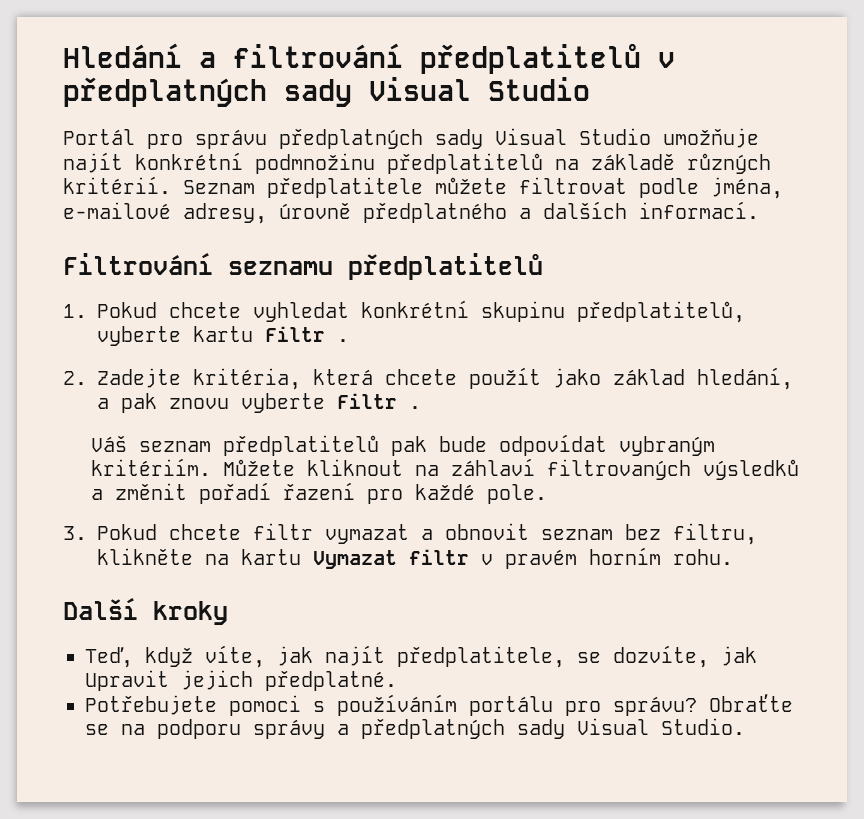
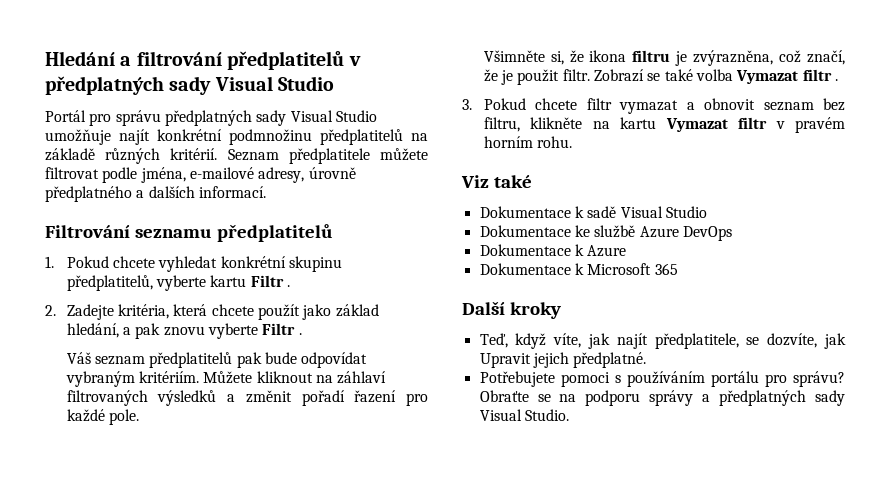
+ Všimněte si, že ikona filtru je zvýrazněna, což značí, že je použit filtr. Zobrazí se také volba Vymazat filtr .
+ Viz také
+ Dokumentace k sadě Visual Studio
+ Dokumentace ke službě Azure DevOps
+ Dokumentace k Azure
+ Dokumentace k Microsoft 365

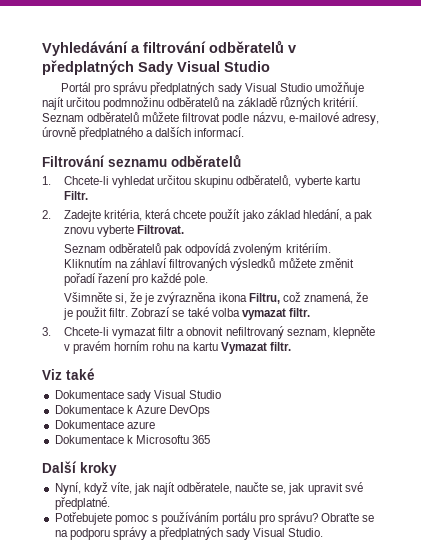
- Hledání a filtrování předplatitelů v předplatných sady Visual Studio
+ Vyhledávání a filtrování odběratelů v předplatných Sady Visual Studio
- Portál pro správu předplatných sady Visual Studio umožňuje najít konkrétní podmnožinu předplatitelů na základě různých kritérií.
+ Portál pro správu předplatných sady Visual Studio umožňuje najít určitou podmnožinu odběratelů na základě různých kritérií.
- Seznam předplatitele můžete filtrovat podle jména, e-mailové adresy, úrovně předplatného a dalších informací.
+ Seznam odběratelů můžete filtrovat podle názvu, e-mailové adresy, úrovně předplatného a dalších informací.
- Filtrování seznamu předplatitelů
+ Filtrování seznamu odběratelů
- 1. Pokud chcete vyhledat konkrétní skupinu předplatitelů, vyberte kartu Filtr .
+ 1. Chcete-li vyhledat určitou skupinu odběratelů, vyberte kartu Filtr.
- 2. Zadejte kritéria, která chcete použít jako základ hledání, a pak znovu vyberte Filtr .
- Váš seznam předplatitelů pak bude odpovídat vybraným kritériím. Můžete kliknout na záhlaví filtrovaných výsledků a změnit pořadí řazení pro každé pole.
+ 2. Zadejte kritéria, která chcete použít jako základ hledání, a pak znovu vyberte Filtrovat.
+ Seznam odběratelů pak odpovídá zvoleným kritériím. Kliknutím na záhlaví filtrovaných výsledků můžete změnit pořadí řazení pro každé pole.
- Všimněte si, že ikona filtru je zvýrazněna, což značí, že je použit filtr.
+ Všimněte si, že je zvýrazněna ikona Filtru, což znamená, že je použit filtr.
- Zobrazí se také volba Vymazat filtr .
- 3. Pokud chcete filtr vymazat a obnovit seznam bez filtru, klikněte na kartu Vymazat filtr v pravém horním rohu.
+ Zobrazí se také volba vymazat filtr.
+ 3. Chcete-li vymazat filtr a obnovit nefiltrovaný seznam, klepněte v pravém horním rohu na kartu Vymazat filtr.
- Dokumentace k sadě Visual Studio
+ Dokumentace sady Visual Studio
- Dokumentace ke službě Azure DevOps
+ Dokumentace k Azure DevOps
- Dokumentace k Azure
- Dokumentace k Microsoft 365
+ Dokumentace azure
+ Dokumentace k Microsoftu 365
- Teď, když víte, jak najít předplatitele, se dozvíte, jak Upravit jejich předplatné.
+ Nyní, když víte, jak najít odběratele, naučte se, jak upravit své předplatné.
- Potřebujete pomoci s používáním portálu pro správu?
+ Potřebujete pomoc s používáním portálu pro správu?

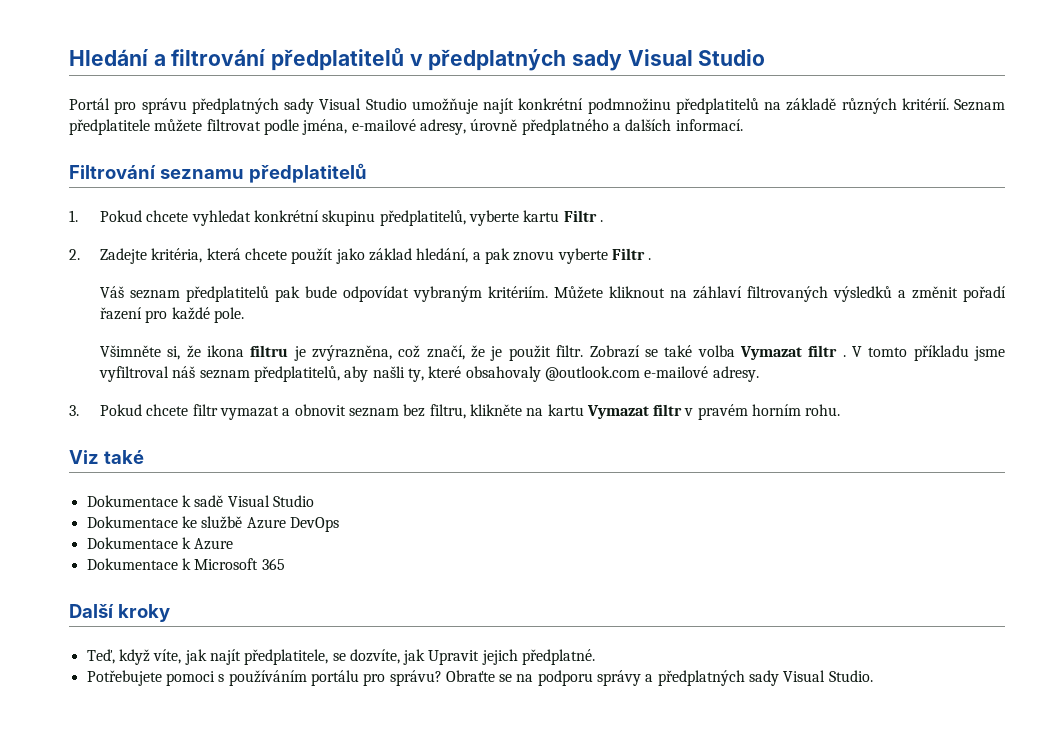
- Vyhledávání a filtrování odběratelů v předplatných Sady Visual Studio
+ Hledání a filtrování předplatitelů v předplatných sady Visual Studio
- Portál pro správu předplatných sady Visual Studio umožňuje najít určitou podmnožinu odběratelů na základě různých kritérií.
+ Portál pro správu předplatných sady Visual Studio umožňuje najít konkrétní podmnožinu předplatitelů na základě různých kritérií.
- Seznam odběratelů můžete filtrovat podle názvu, e-mailové adresy, úrovně předplatného a dalších informací.
+ Seznam předplatitele můžete filtrovat podle jména, e-mailové adresy, úrovně předplatného a dalších informací.
- Filtrování seznamu odběratelů
+ Filtrování seznamu předplatitelů
- 1. Chcete-li vyhledat určitou skupinu odběratelů, vyberte kartu Filtr.
+ 1. Pokud chcete vyhledat konkrétní skupinu předplatitelů, vyberte kartu Filtr .
- 2. Zadejte kritéria, která chcete použít jako základ hledání, a pak znovu vyberte Filtrovat.
- Seznam odběratelů pak odpovídá zvoleným kritériím. Kliknutím na záhlaví filtrovaných výsledků můžete změnit pořadí řazení pro každé pole.
+ 2. Zadejte kritéria, která chcete použít jako základ hledání, a pak znovu vyberte Filtr .
+ Váš seznam předplatitelů pak bude odpovídat vybraným kritériím. Můžete kliknout na záhlaví filtrovaných výsledků a změnit pořadí řazení pro každé pole.
- Všimněte si, že je zvýrazněna ikona Filtru, což znamená, že je použit filtr.
+ Všimněte si, že ikona filtru je zvýrazněna, což značí, že je použit filtr.
- Zobrazí se také volba vymazat filtr.
- 3. Chcete-li vymazat filtr a obnovit nefiltrovaný seznam, klepněte v pravém horním rohu na kartu Vymazat filtr.
+ Zobrazí se také volba Vymazat filtr . V tomto příkladu jsme vyfiltroval náš seznam předplatitelů, aby našli ty, které obsahovaly @outlook.com e-mailové adresy.
+ 3. Pokud chcete filtr vymazat a obnovit seznam bez filtru, klikněte na kartu Vymazat filtr v pravém horním rohu.
- Dokumentace sady Visual Studio
+ Dokumentace k sadě Visual Studio
- Dokumentace k Azure DevOps
+ Dokumentace ke službě Azure DevOps
- Dokumentace azure
- Dokumentace k Microsoftu 365
+ Dokumentace k Azure
+ Dokumentace k Microsoft 365
- Nyní, když víte, jak najít odběratele, naučte se, jak upravit své předplatné.
+ Teď, když víte, jak najít předplatitele, se dozvíte, jak Upravit jejich předplatné.
- Potřebujete pomoc s používáním portálu pro správu?
+ Potřebujete pomoci s používáním portálu pro správu?

